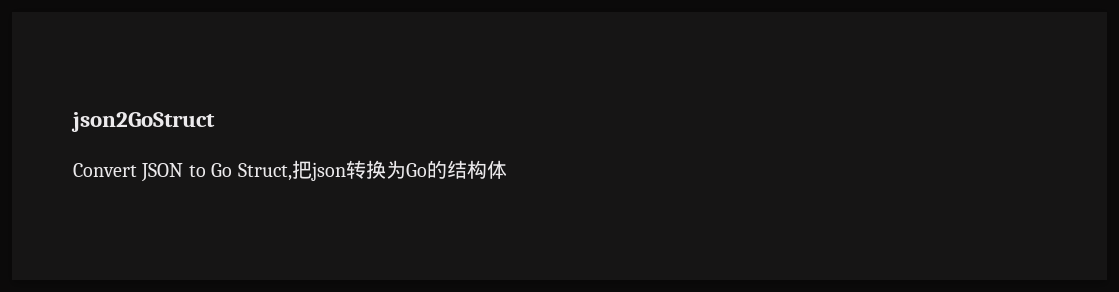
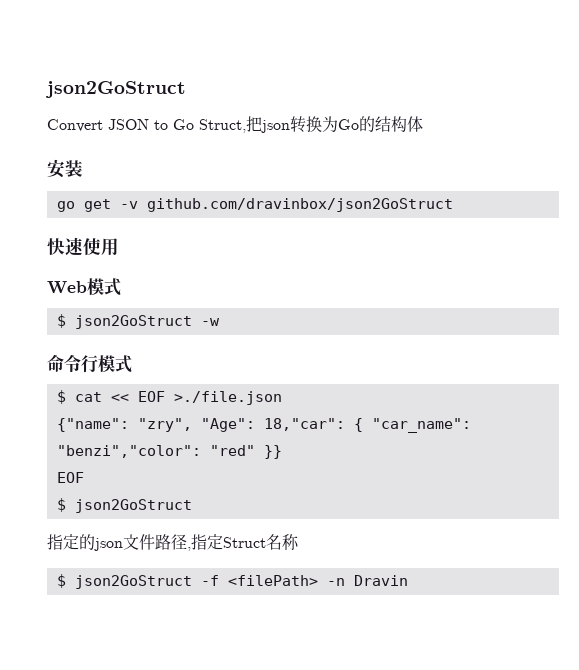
+ 安装
+ go get -v github.com/dravinbox/json2GoStruct
+ 快速使用
+ Web模式
+ $ json2GoStruct -w
+ 命令行模式
+ $ cat << EOF >./file.json
+ {"name": "zry", "Age": 18,"car": { "car_name": "benzi","color": "red" }}
+ EOF
+ $ json2GoStruct
+ 指定的json文件路径,指定Struct名称
+ $ json2GoStruct -f <filePath> -n Dravin

